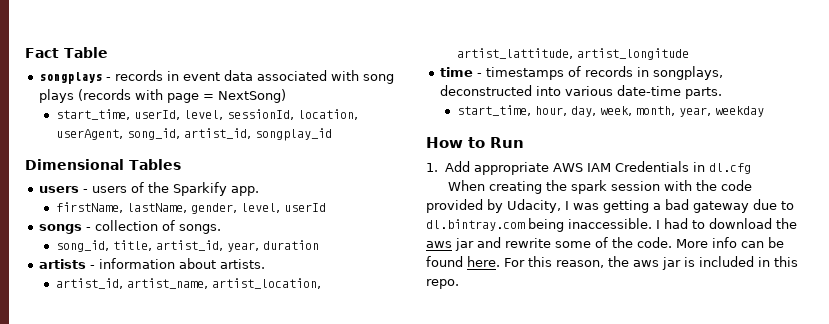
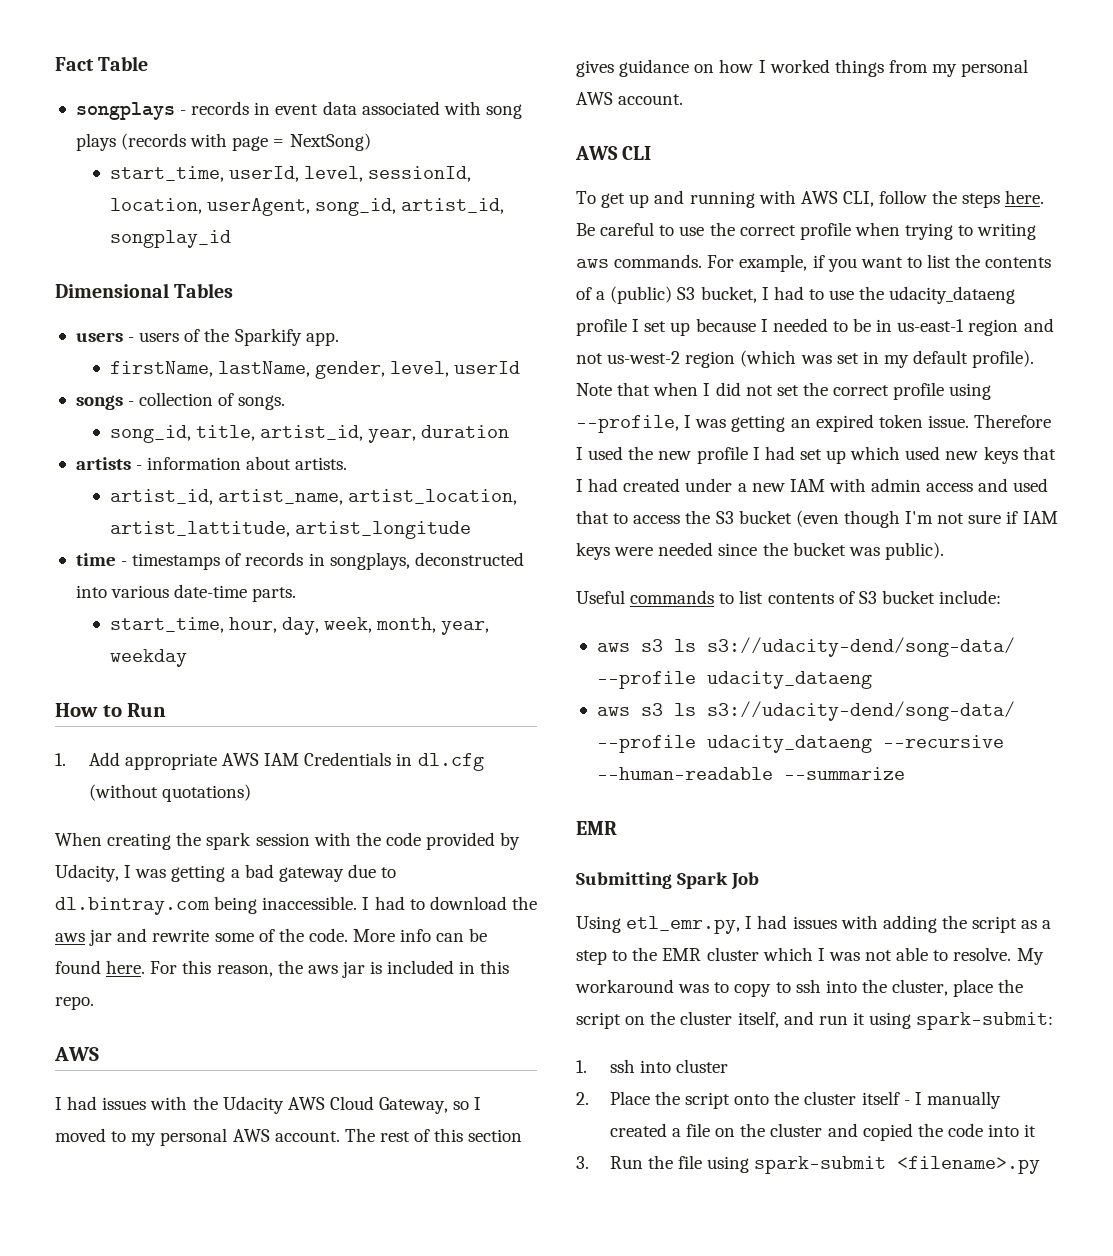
- 1. Add appropriate AWS IAM Credentials in dl.cfg
+ 1. Add appropriate AWS IAM Credentials in dl.cfg (without quotations)
  For this reason, the aws jar is included in this repo.
+ AWS
+ I had issues with the Udacity AWS Cloud Gateway, so I moved to my personal AWS account. The rest of this section gives guidance on how I worked things from my personal AWS account.
+ AWS CLI
+ To get up and running with AWS CLI, follow the steps here. Be careful to use the correct profile when trying to writing aws commands. For example, if you want to list the contents of a (public) S3 bucket, I had to use the udacity_dataeng profile I set up because I needed to be in us-east-1 region and not us-west-2 region (which was set in my default profile). Note that when I did not set the correct profile using --profile, I was getting an expired token issue. Therefore I used the new profile I had set up which used new keys that I had created under a new IAM with admin access and used that to access the S3 bucket (even though I'm not sure if IAM keys were needed since the bucket was public).
+ Useful commands to list contents of S3 bucket include:
+ aws s3 ls s3://udacity-dend/song-data/ --profile udacity_dataeng
+ aws s3 ls s3://udacity-dend/song-data/ --profile udacity_dataeng --recursive --human-readable --summarize
+ EMR
+ Submitting Spark Job
+ Using etl_emr.py, I had issues with adding the script as a step to the EMR cluster which I was not able to resolve. My workaround was to copy to ssh into the cluster, place the script on the cluster itself, and run it using spark-submit:
+ 1. ssh into cluster
+ 2. Place the script onto the cluster itself - I manually created a file on the cluster and copied the code into it
+ 3. Run the file using spark-submit <filename>.py

